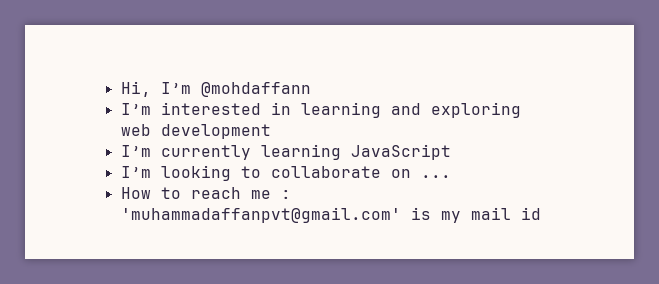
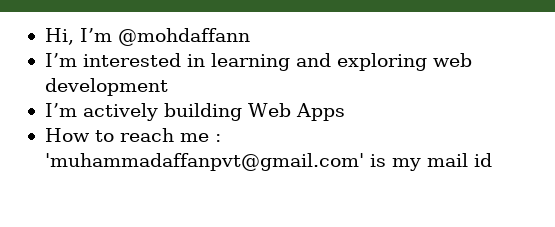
- I’m currently learning JavaScript
- I’m looking to collaborate on ...
+ I’m actively building Web Apps

